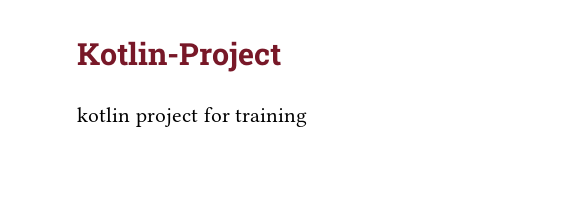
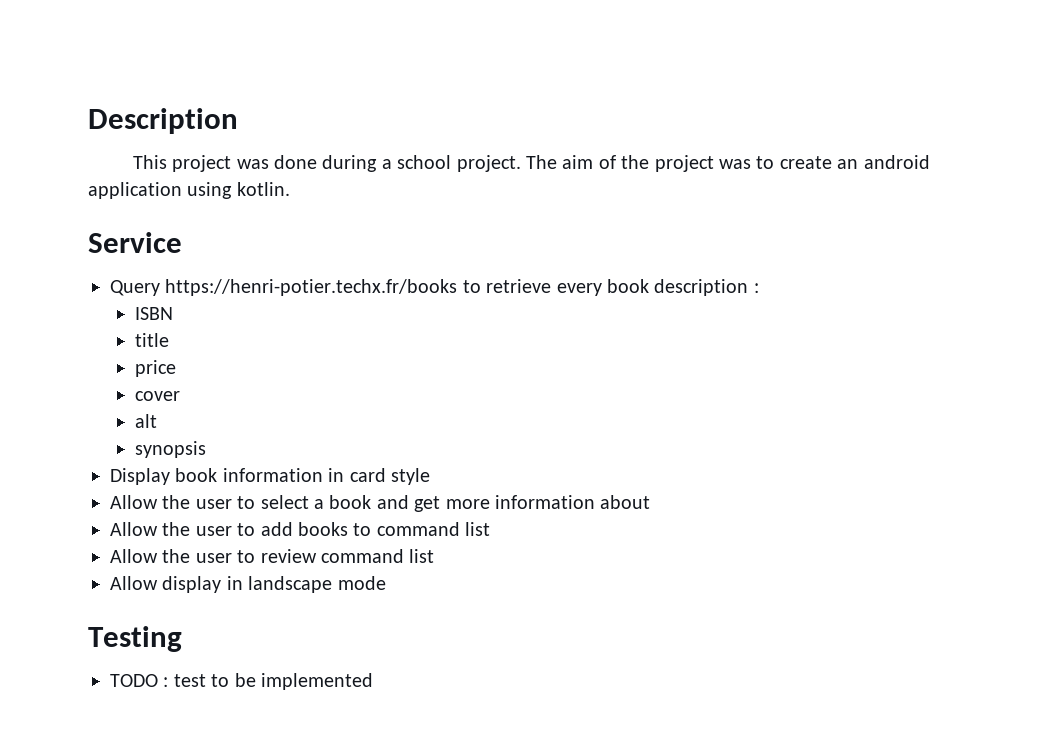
- Kotlin-Project
- kotlin project for training
+ Description
+ This project was done during a school project. The aim of the project was to create an android application using kotlin.
+ Service
+ Query https://henri-potier.techx.fr/books to retrieve every book description :
+ ISBN
+ title
+ price
+ cover
+ alt
+ synopsis
+ Display book information in card style
+ Allow the user to select a book and get more information about
+ Allow the user to add books to command list
+ Allow the user to review command list
+ Allow display in landscape mode
+ Testing
+ TODO : test to be implemented

